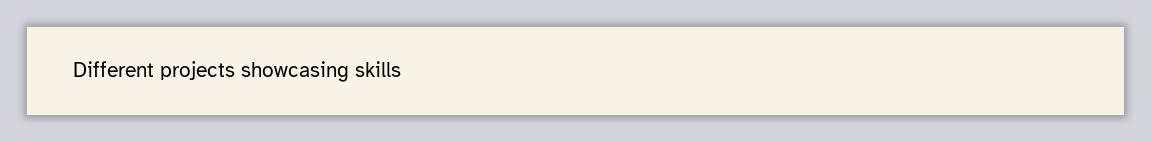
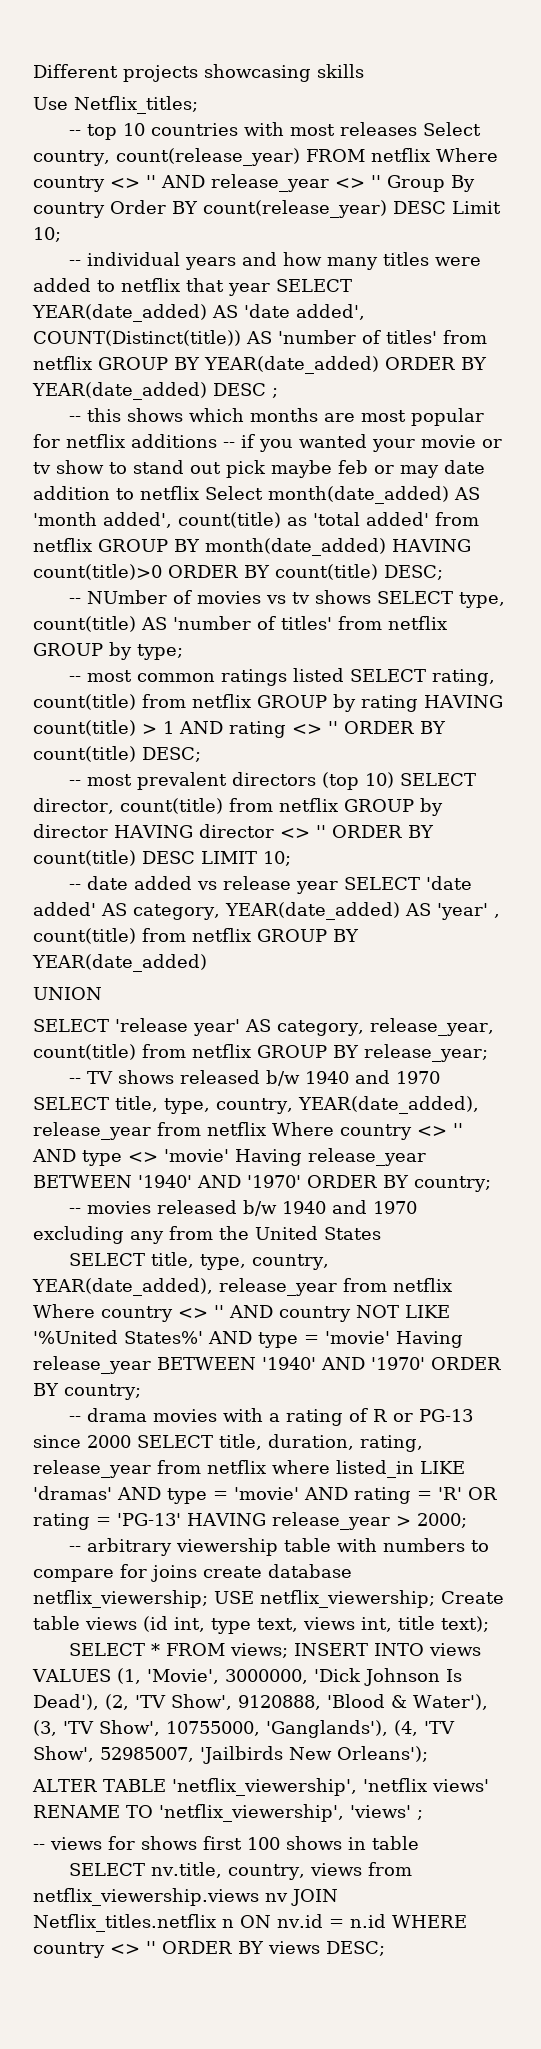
+ Use Netflix_titles;
+ -- top 10 countries with most releases Select country, count(release_year) FROM netflix Where country <> '' AND release_year <> '' Group By country Order BY count(release_year) DESC Limit 10;
+ -- individual years and how many titles were added to netflix that year SELECT YEAR(date_added) AS 'date added', COUNT(Distinct(title)) AS 'number of titles' from netflix GROUP BY YEAR(date_added) ORDER BY YEAR(date_added) DESC ;
+ -- this shows which months are most popular for netflix additions -- if you wanted your movie or tv show to stand out pick maybe feb or may date addition to netflix Select month(date_added) AS 'month added', count(title) as 'total added' from netflix GROUP BY month(date_added) HAVING count(title)>0 ORDER BY count(title) DESC;
+ -- NUmber of movies vs tv shows SELECT type, count(title) AS 'number of titles' from netflix GROUP by type;
+ -- most common ratings listed SELECT rating, count(title) from netflix GROUP by rating HAVING count(title) > 1 AND rating <> '' ORDER BY count(title) DESC;
+ -- most prevalent directors (top 10) SELECT director, count(title) from netflix GROUP by director HAVING director <> '' ORDER BY count(title) DESC LIMIT 10;
+ -- date added vs release year SELECT 'date added' AS category, YEAR(date_added) AS 'year' , count(title) from netflix GROUP BY YEAR(date_added)
+ UNION
+ SELECT 'release year' AS category, release_year, count(title) from netflix GROUP BY release_year;
+ -- TV shows released b/w 1940 and 1970 SELECT title, type, country, YEAR(date_added), release_year from netflix Where country <> '' AND type <> 'movie' Having release_year BETWEEN '1940' AND '1970' ORDER BY country;
+ -- movies released b/w 1940 and 1970 excluding any from the United States
+ SELECT title, type, country, YEAR(date_added), release_year from netflix Where country <> '' AND country NOT LIKE '%United States%' AND type = 'movie' Having release_year BETWEEN '1940' AND '1970' ORDER BY country;
+ -- drama movies with a rating of R or PG-13 since 2000 SELECT title, duration, rating, release_year from netflix where listed_in LIKE 'dramas' AND type = 'movie' AND rating = 'R' OR rating = 'PG-13' HAVING release_year > 2000;
+ -- arbitrary viewership table with numbers to compare for joins create database netflix_viewership; USE netflix_viewership; Create table views (id int, type text, views int, title text);
+ SELECT * FROM views; INSERT INTO views VALUES (1, 'Movie', 3000000, 'Dick Johnson Is Dead'), (2, 'TV Show', 9120888, 'Blood & Water'), (3, 'TV Show', 10755000, 'Ganglands'), (4, 'TV Show', 52985007, 'Jailbirds New Orleans');
+ ALTER TABLE 'netflix_viewership', 'netflix views' RENAME TO 'netflix_viewership', 'views' ;
+ -- views for shows first 100 shows in table
+ SELECT nv.title, country, views from netflix_viewership.views nv JOIN Netflix_titles.netflix n ON nv.id = n.id WHERE country <> '' ORDER BY views DESC;

